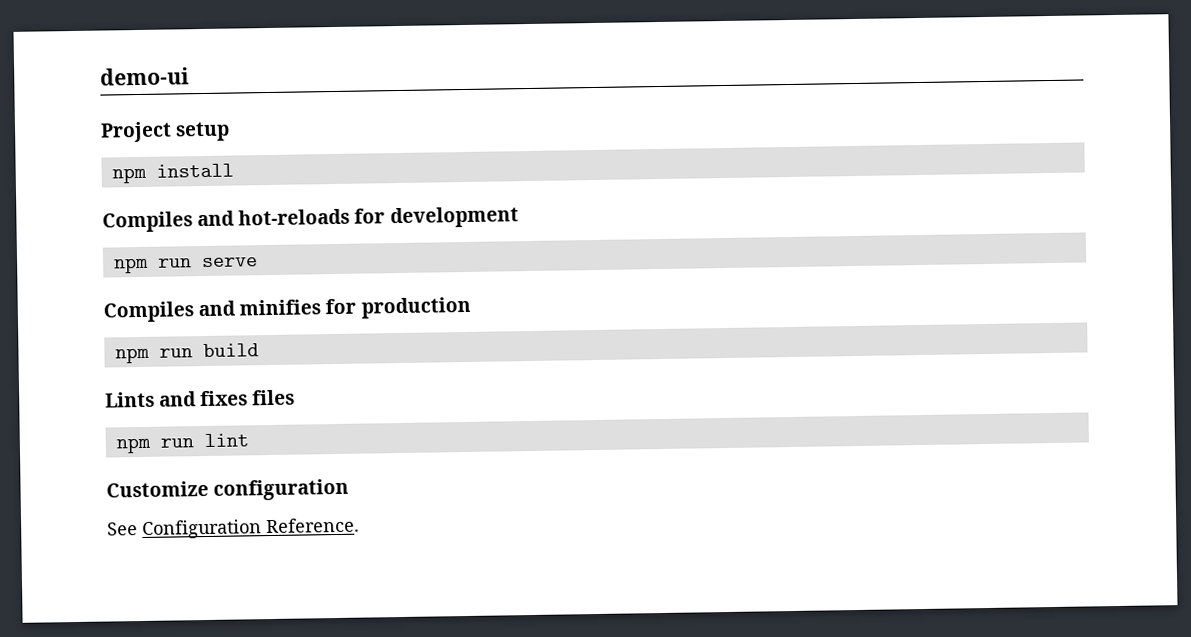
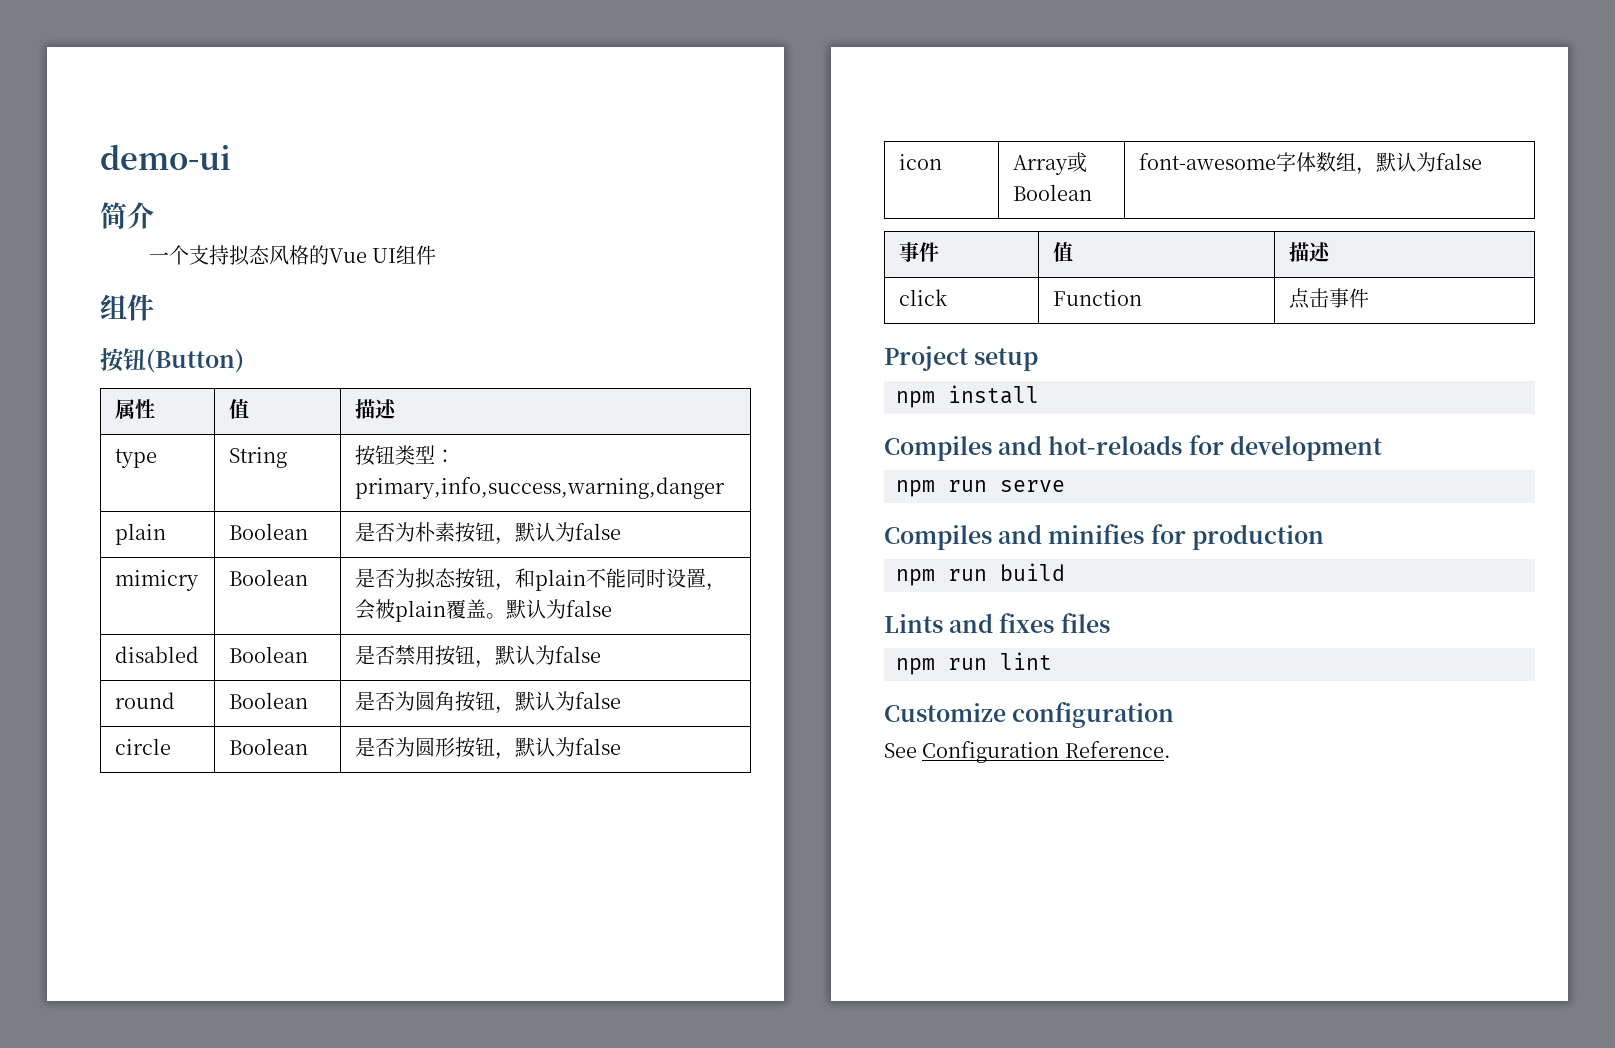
+ 简介
+ 一个支持拟态风格的Vue UI组件
+ 组件
+ 按钮(Button)
+ 属性 | 值 | 描述
+ type | String | 按钮类型：primary,info,success,warning,danger
+ plain | Boolean | 是否为朴素按钮，默认为false
+ mimicry | Boolean | 是否为拟态按钮，和plain不能同时设置，会被plain覆盖。默认为false
+ disabled | Boolean | 是否禁用按钮，默认为false
+ round | Boolean | 是否为圆角按钮，默认为false
+ circle | Boolean | 是否为圆形按钮，默认为false
+ icon | Array或Boolean | font-awesome字体数组，默认为false
+ 事件 | 值 | 描述
+ click | Function | 点击事件

